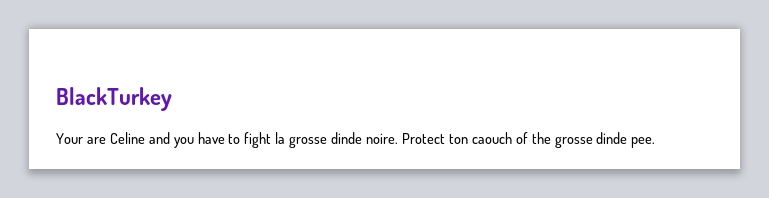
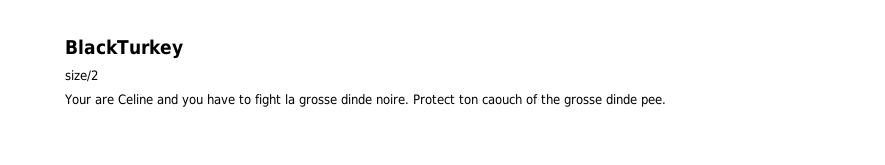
+ size/2

